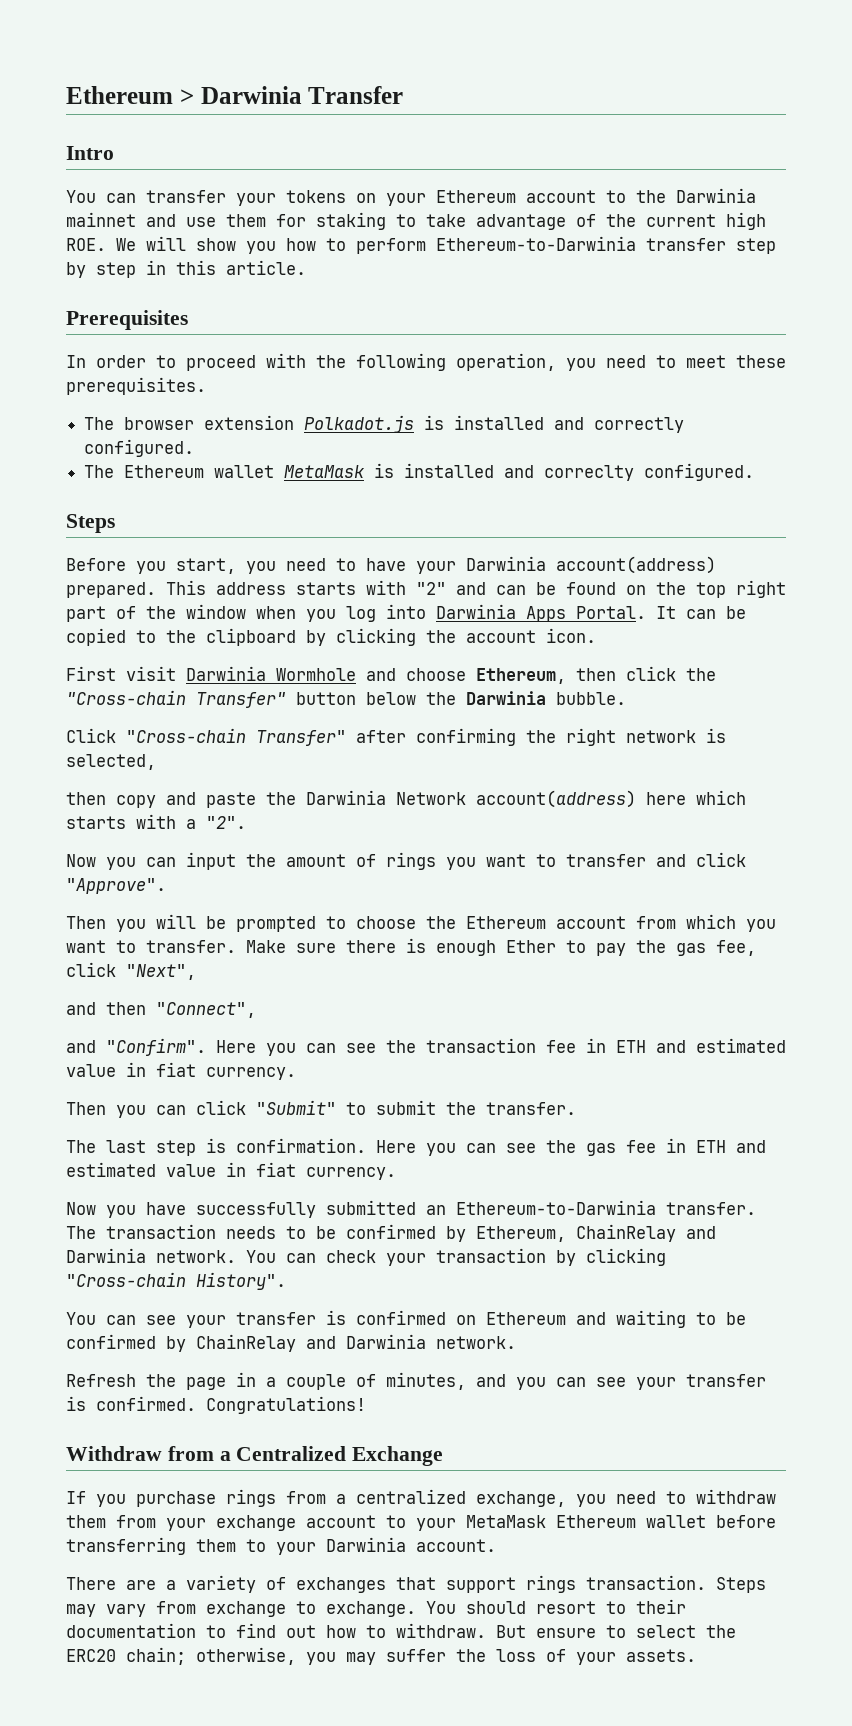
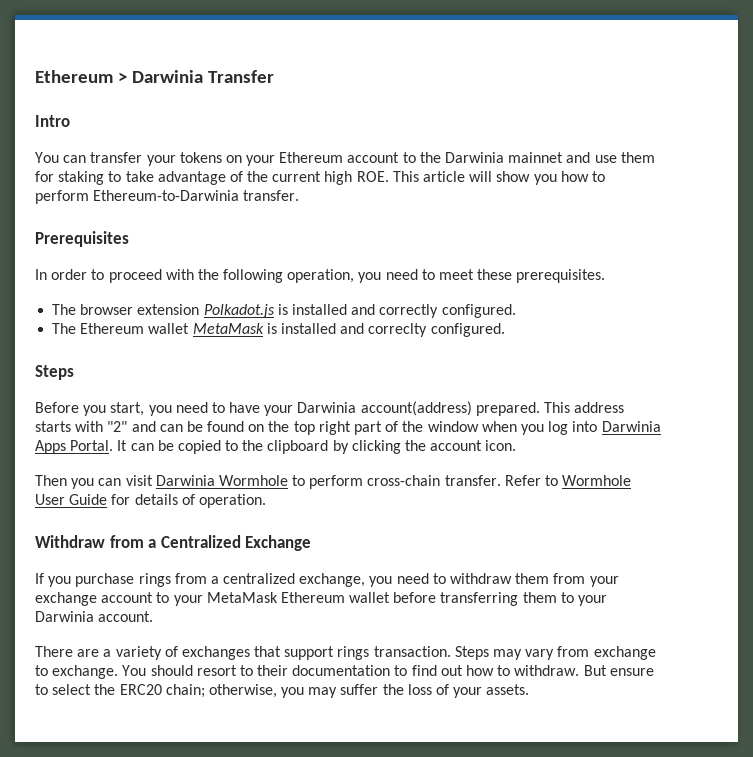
- You can transfer your tokens on your Ethereum account to the Darwinia mainnet and use them for staking to take advantage of the current high ROE. We will show you how to perform Ethereum-to-Darwinia transfer step by step in this article.
+ You can transfer your tokens on your Ethereum account to the Darwinia mainnet and use them for staking to take advantage of the current high ROE. This article will show you how to perform Ethereum-to-Darwinia transfer.
- First visit Darwinia Wormhole and choose Ethereum, then click the "Cross-chain Transfer" button below the Darwinia bubble.
- Click "Cross-chain Transfer" after confirming the right network is selected,
- then copy and paste the Darwinia Network account(address) here which starts with a "2".
- Now you can input the amount of rings you want to transfer and click "Approve".
- Then you will be prompted to choose the Ethereum account from which you want to transfer. Make sure there is enough Ether to pay the gas fee, click "Next",
- and then "Connect",
- and "Confirm". Here you can see the transaction fee in ETH and estimated value in fiat currency.
- Then you can click "Submit" to submit the transfer.
- The last step is confirmation. Here you can see the gas fee in ETH and estimated value in fiat currency.
- Now you have successfully submitted an Ethereum-to-Darwinia transfer. The transaction needs to be confirmed by Ethereum, ChainRelay and Darwinia network. You can check your transaction by clicking "Cross-chain History".
- You can see your transfer is confirmed on Ethereum and waiting to be confirmed by ChainRelay and Darwinia network.
- Refresh the page in a couple of minutes, and you can see your transfer is confirmed. Congratulations!
+ Then you can visit Darwinia Wormhole to perform cross-chain transfer. Refer to Wormhole User Guide for details of operation.

